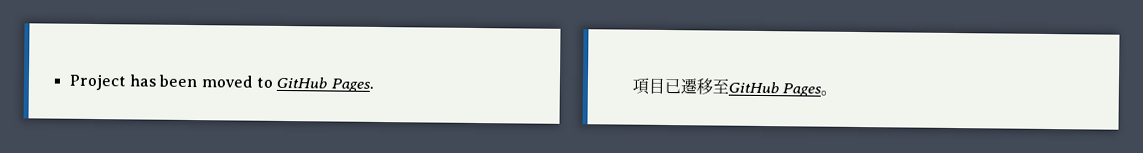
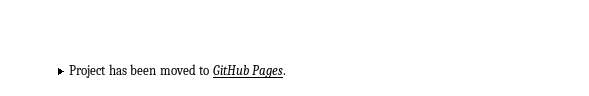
- 項目已遷移至GitHub Pages。

